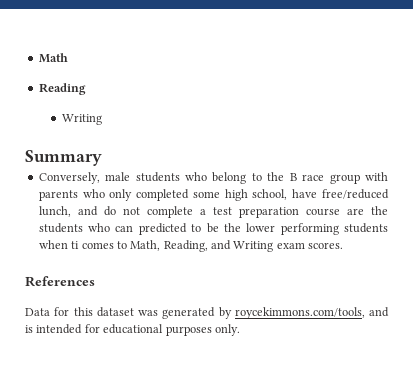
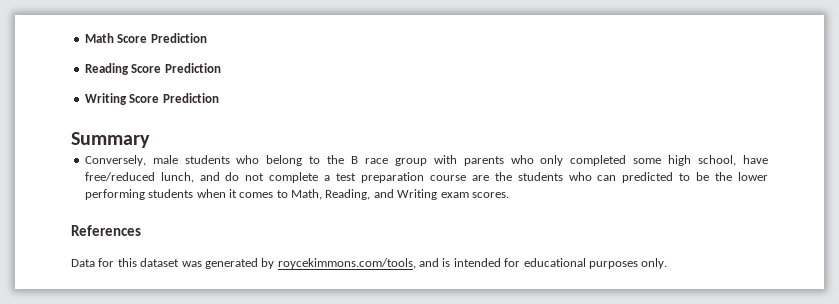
- Math
+ Math Score Prediction
- Reading
- Writing
+ Reading Score Prediction
+ Writing Score Prediction
- Conversely, male students who belong to the B race group with parents who only completed some high school, have free/reduced lunch, and do not complete a test preparation course are the students who can predicted to be the lower performing students when ti comes to Math, Reading, and Writing exam scores.
+ Conversely, male students who belong to the B race group with parents who only completed some high school, have free/reduced lunch, and do not complete a test preparation course are the students who can predicted to be the lower performing students when it comes to Math, Reading, and Writing exam scores.

